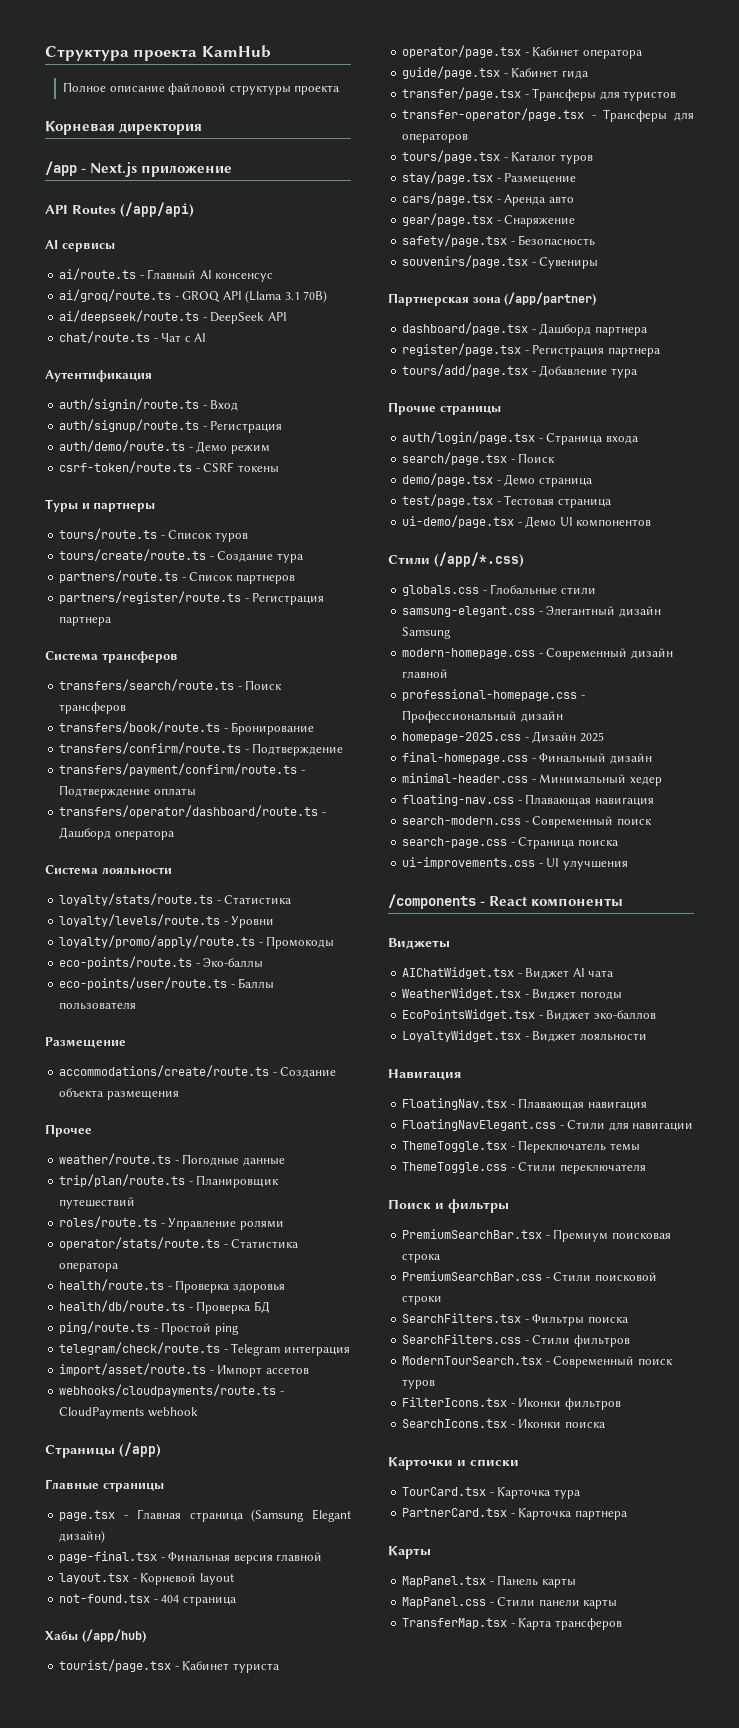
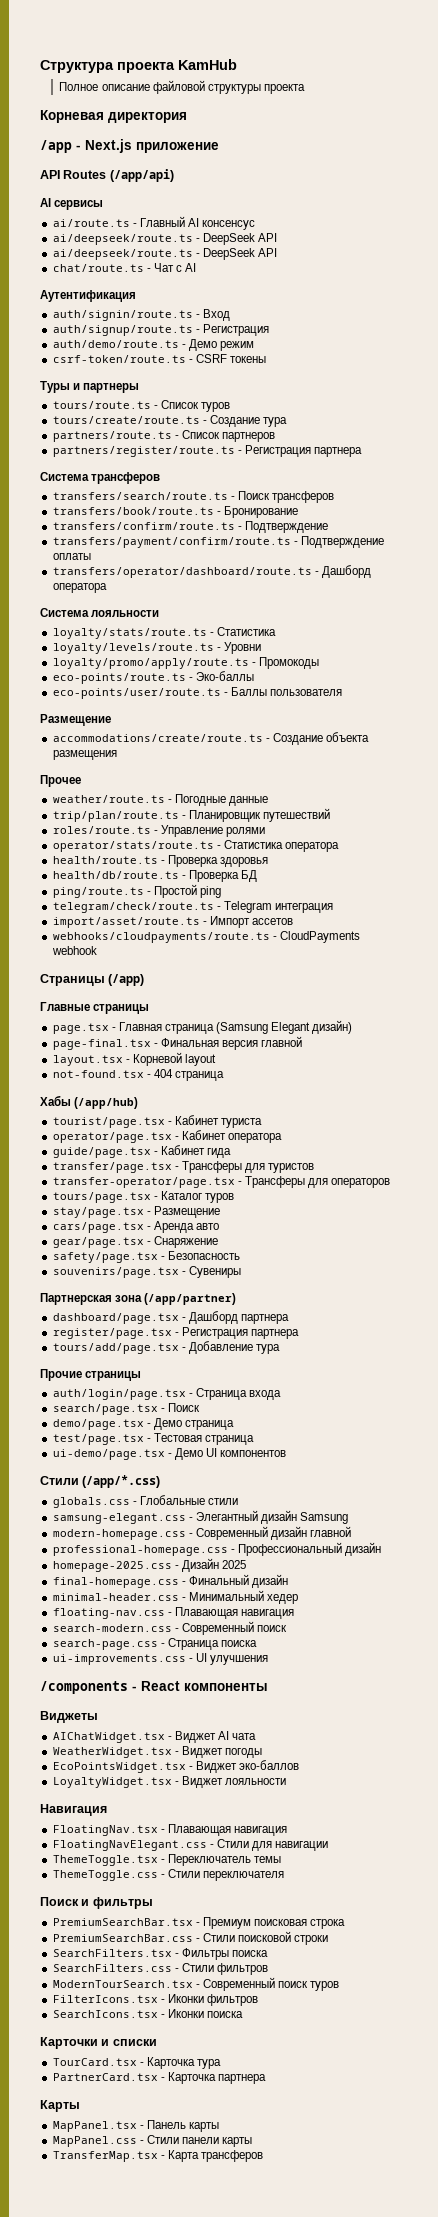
  ai/route.ts - Главный AI консенсус
- ai/groq/route.ts - GROQ API (Llama 3.1 70B)
+ ai/deepseek/route.ts - DeepSeek API

